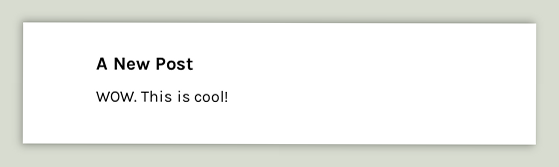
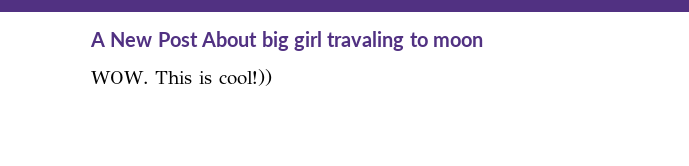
- A New Post
+ A New Post About big girl travaling to moon
- WOW. This is cool!
+ WOW. This is cool!))

